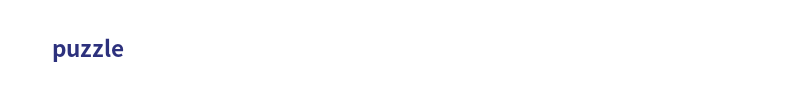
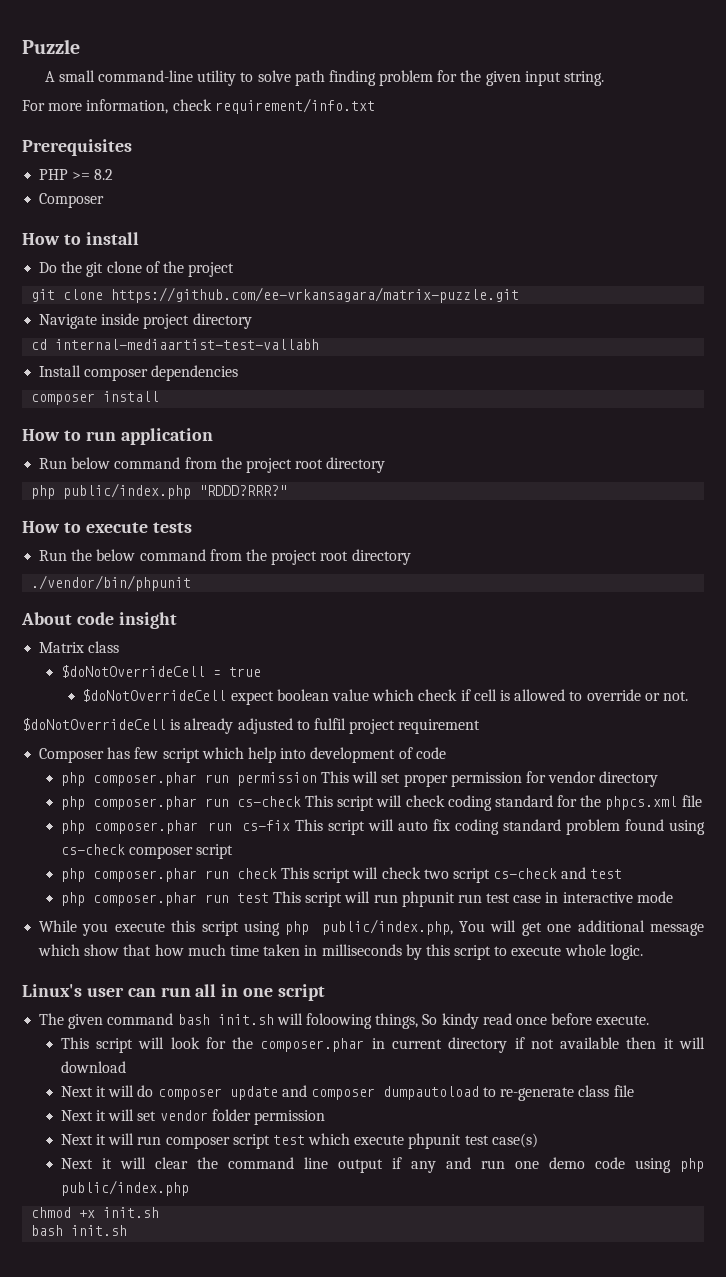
- puzzle
+ Puzzle
+ A small command-line utility to solve path finding problem for the given input string.
+ For more information, check requirement/info.txt
+ Prerequisites
+ PHP >= 8.2
+ Composer
+ How to install
+ Do the git clone of the project
+ git clone https://github.com/ee-vrkansagara/matrix-puzzle.git
+ Navigate inside project directory
+ cd internal-mediaartist-test-vallabh
+ Install composer dependencies
+ composer install
+ How to run application
+ Run below command from the project root directory
+ php public/index.php "RDDD?RRR?"
+ How to execute tests
+ Run the below command from the project root directory
+ ./vendor/bin/phpunit
+ About code insight
+ Matrix class
+ $doNotOverrideCell = true
+ $doNotOverrideCell expect boolean value which check if cell is allowed to override or not.
+ $doNotOverrideCell is already adjusted to fulfil project requirement
+ Composer has few script which help into development of code
+ php composer.phar run permission This will set proper permission for vendor directory
+ php composer.phar run cs-check This script will check coding standard for the phpcs.xml file
+ php composer.phar run cs-fix This script will auto fix coding standard problem found using cs-check composer script
+ php composer.phar run check This script will check two script cs-check and test
+ php composer.phar run test This script will run phpunit run test case in interactive mode
+ While you execute this script using php public/index.php, You will get one additional message which show that how much time taken in milliseconds by this script to execute whole logic.
+ Linux's user can run all in one script
+ The given command bash init.sh will foloowing things, So kindy read once before execute.
+ This script will look for the composer.phar in current directory if not available then it will download
+ Next it will do composer update and composer dumpautoload to re-generate class file
+ Next it will set vendor folder permission
+ Next it will run composer script test which execute phpunit test case(s)
+ Next it will clear the command line output if any and run one demo code using php public/index.php
+ chmod +x init.sh
+ bash init.sh

